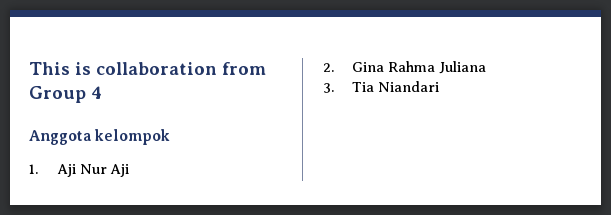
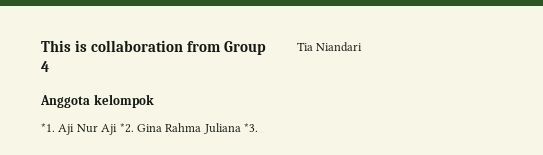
- 1. Aji Nur Aji
- 2. Gina Rahma Juliana
- 3. Tia Niandari
+ *1. Aji Nur Aji *2. Gina Rahma Juliana *3. Tia Niandari

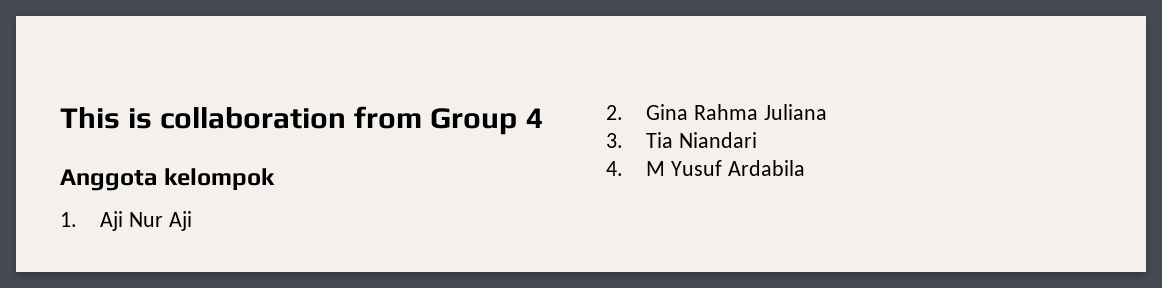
- *1. Aji Nur Aji *2. Gina Rahma Juliana *3. Tia Niandari
+ 1. Aji Nur Aji
+ 2. Gina Rahma Juliana
+ 3. Tia Niandari
+ 4. M Yusuf Ardabila

